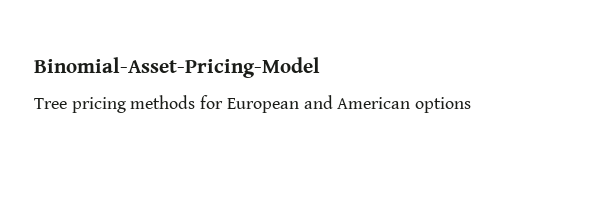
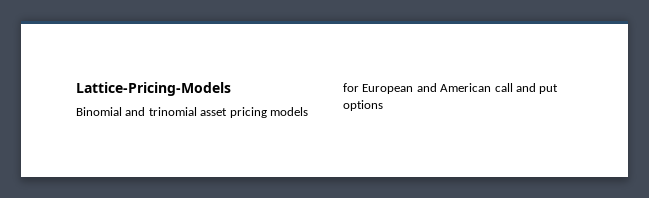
- Binomial-Asset-Pricing-Model
- Tree pricing methods for European and American options
+ Lattice-Pricing-Models
+ Binomial and trinomial asset pricing models for European and American call and put options

